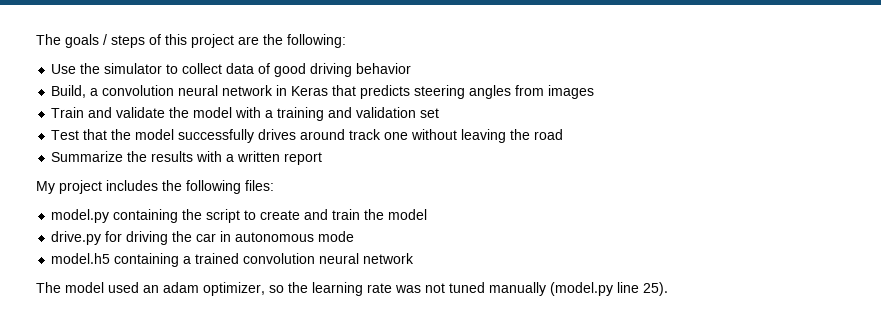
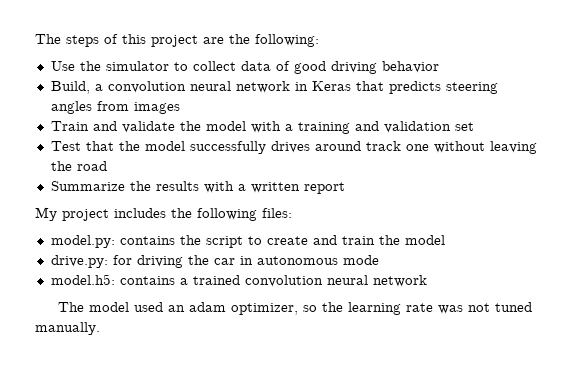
- The goals / steps of this project are the following:
+ The steps of this project are the following:
- model.py containing the script to create and train the model
+ model.py: contains the script to create and train the model
- drive.py for driving the car in autonomous mode
+ drive.py: for driving the car in autonomous mode
- model.h5 containing a trained convolution neural network
+ model.h5: contains a trained convolution neural network
- The model used an adam optimizer, so the learning rate was not tuned manually (model.py line 25).
+ The model used an adam optimizer, so the learning rate was not tuned manually.

